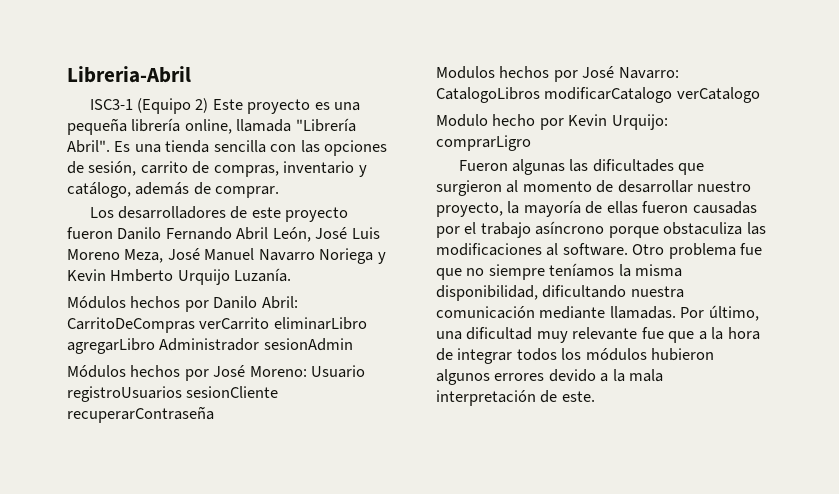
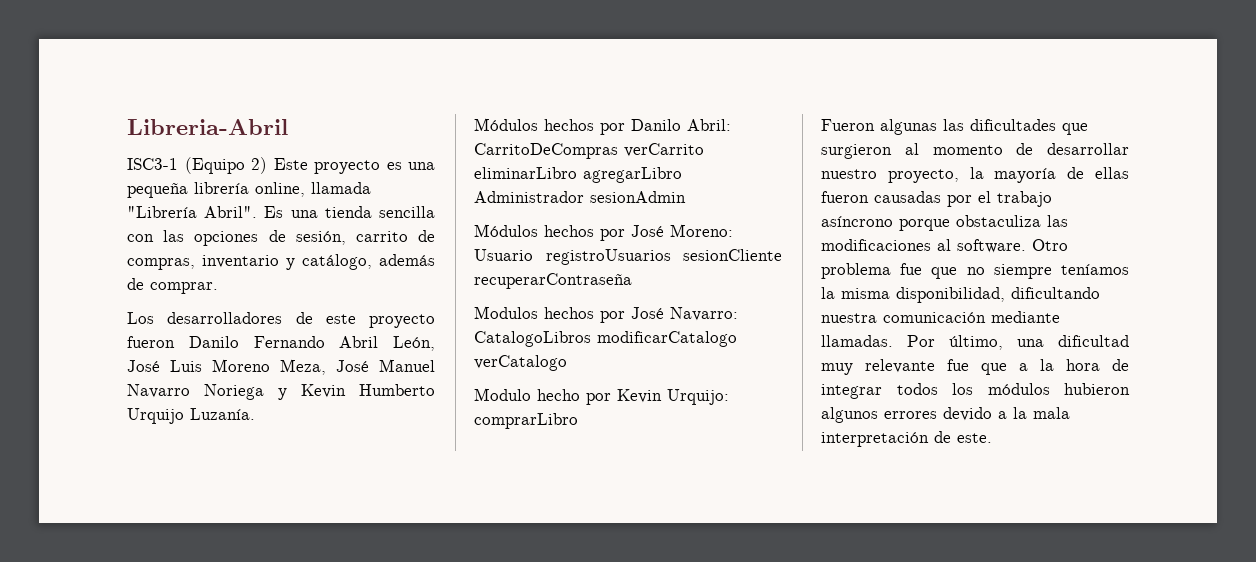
- Los desarrolladores de este proyecto fueron Danilo Fernando Abril León, José Luis Moreno Meza, José Manuel Navarro Noriega y Kevin Hmberto Urquijo Luzanía.
+ Los desarrolladores de este proyecto fueron Danilo Fernando Abril León, José Luis Moreno Meza, José Manuel Navarro Noriega y Kevin Humberto Urquijo Luzanía.
- Modulo hecho por Kevin Urquijo: comprarLigro
+ Modulo hecho por Kevin Urquijo: comprarLibro

